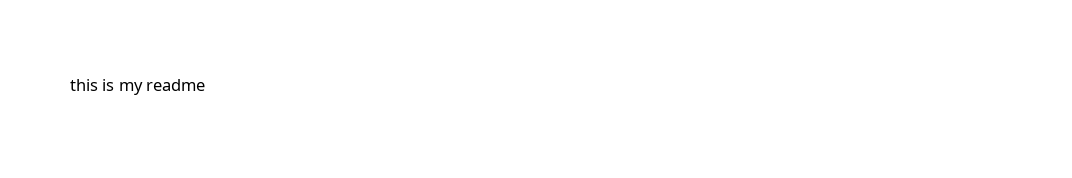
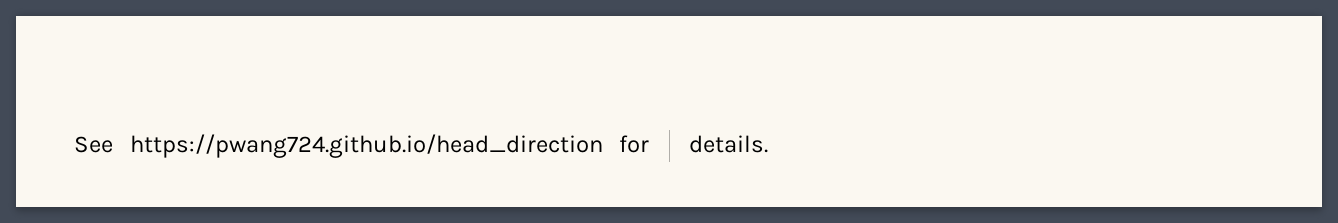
- this is my readme
+ See https://pwang724.github.io/head_direction for details.

